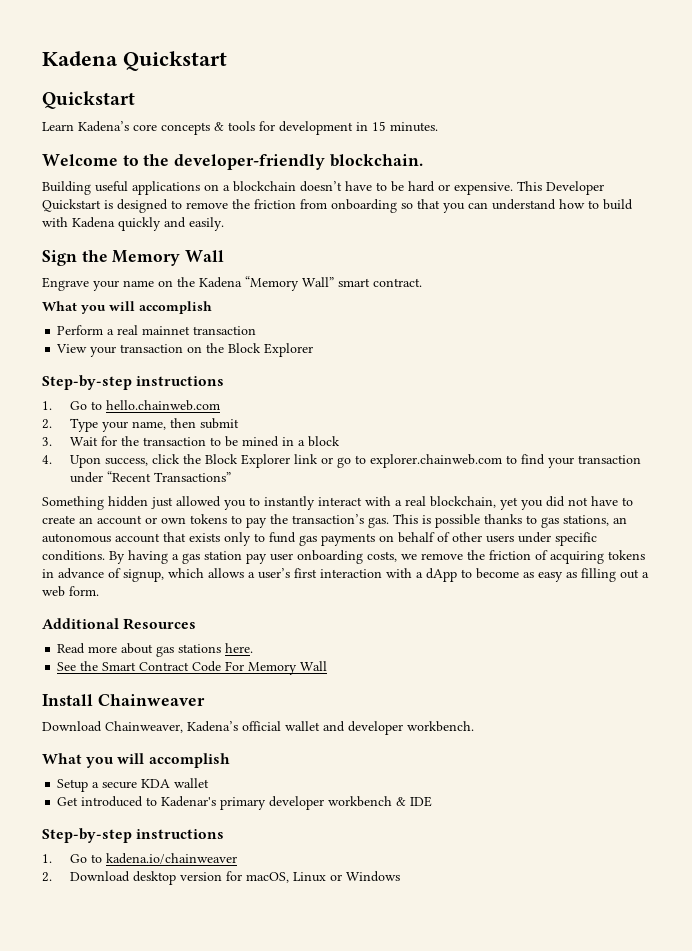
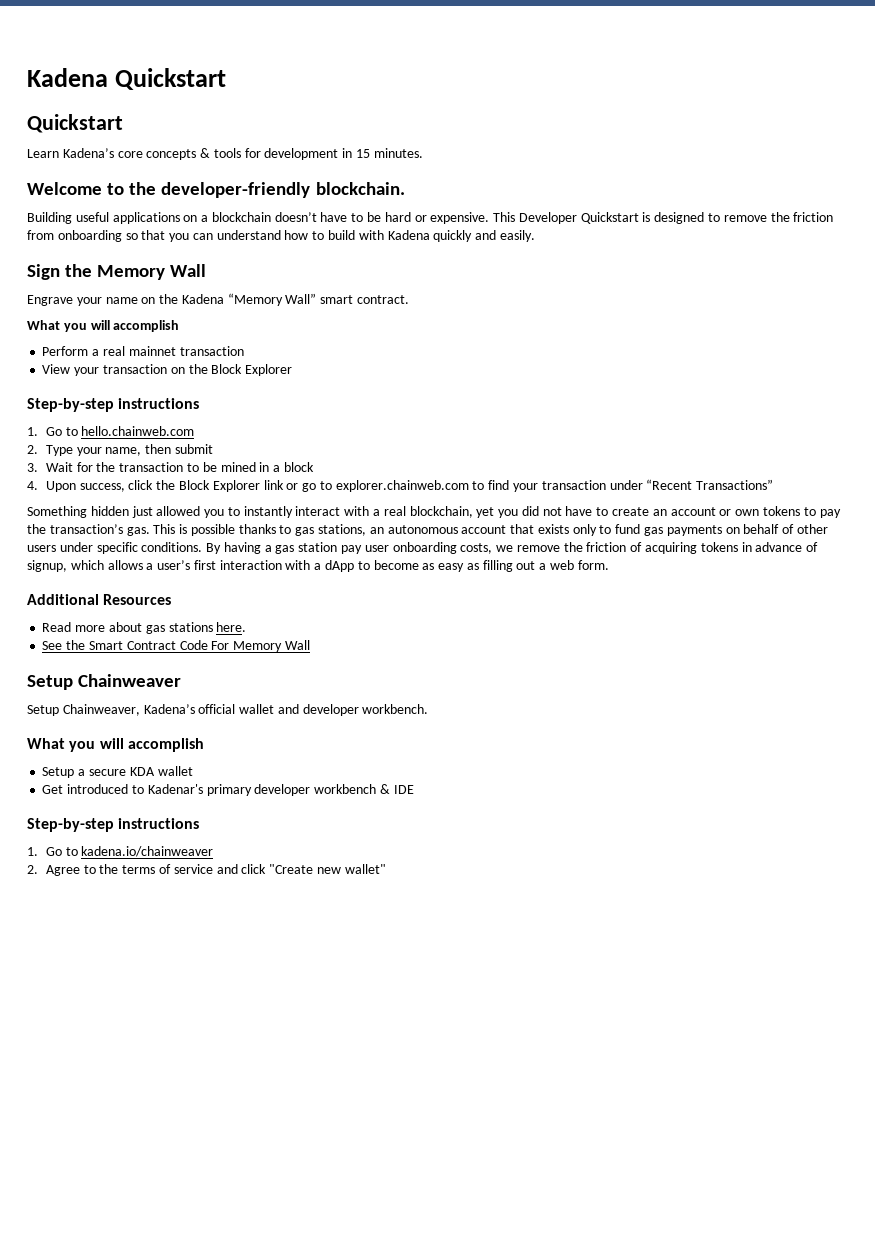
- Install Chainweaver
+ Setup Chainweaver
- Download Chainweaver, Kadena’s official wallet and developer workbench.
+ Setup Chainweaver, Kadena’s official wallet and developer workbench.
- 2. Download desktop version for macOS, Linux or Windows
+ 2. Agree to the terms of service and click "Create new wallet"

